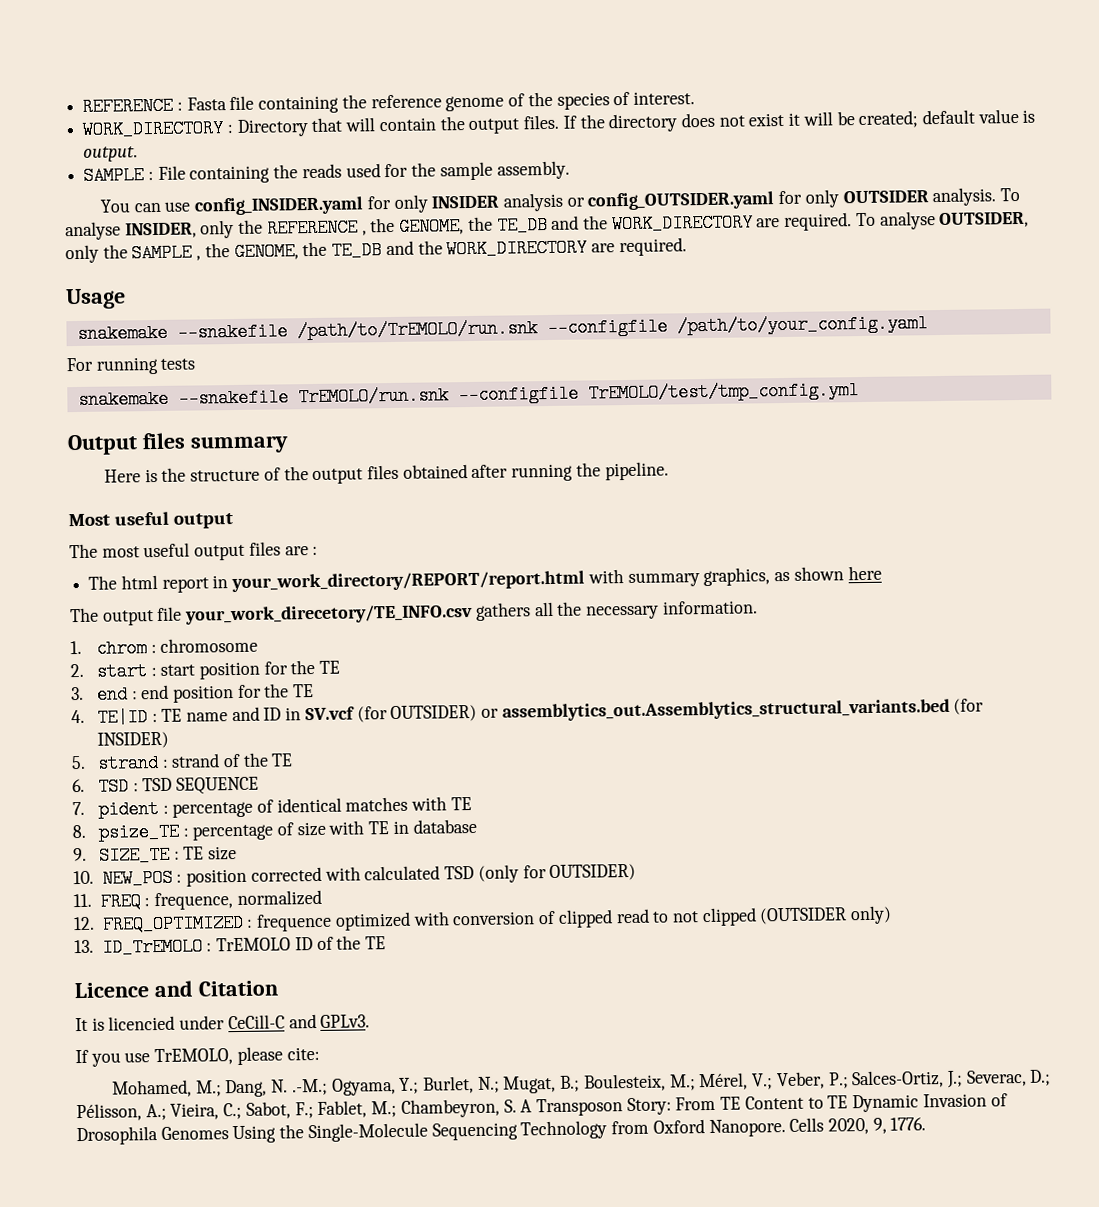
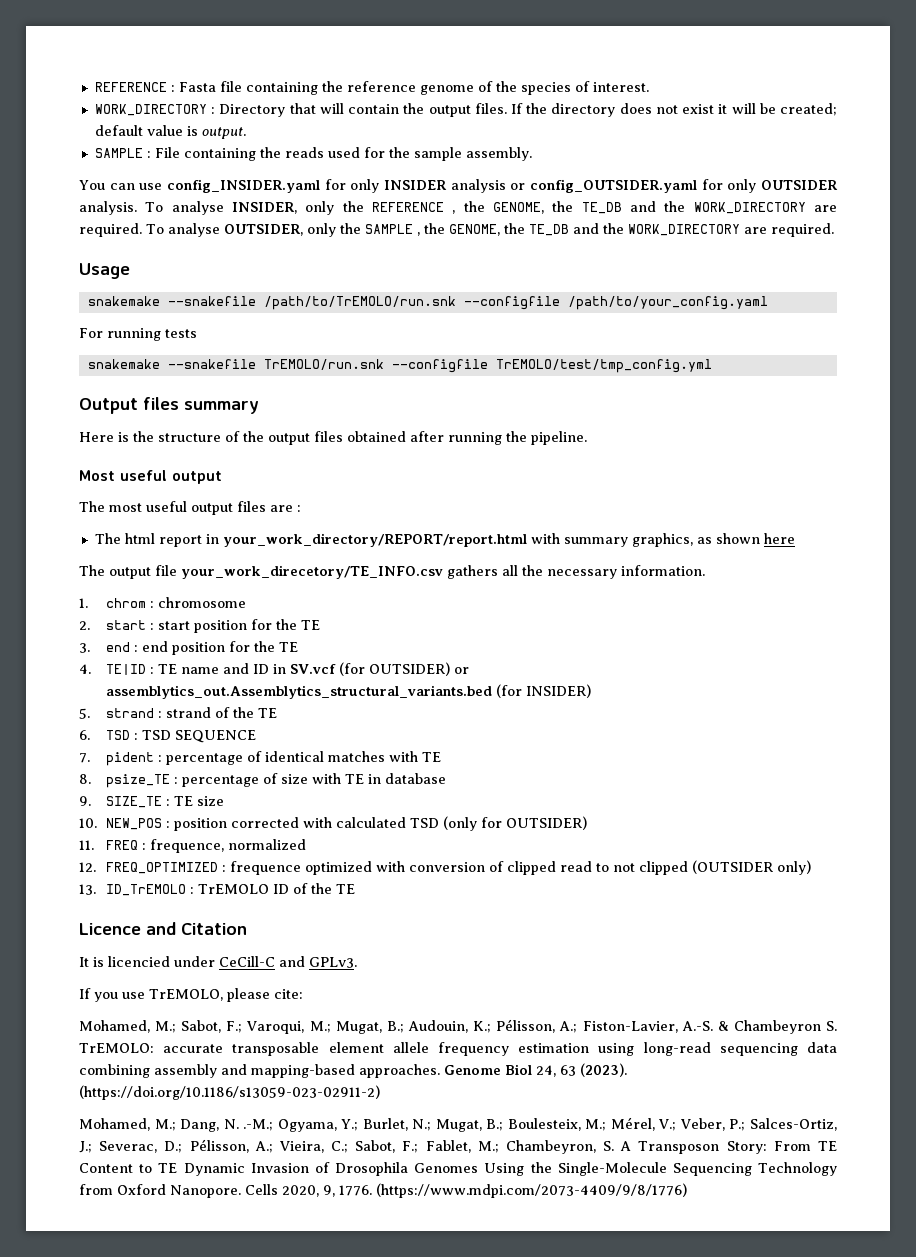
+ Mohamed, M.; Sabot, F.; Varoqui, M.; Mugat, B.; Audouin, K.; Pélisson, A.; Fiston-Lavier, A.-S. & Chambeyron S. TrEMOLO: accurate transposable element allele frequency estimation using long-read sequencing data combining assembly and mapping-based approaches. Genome Biol 24, 63 (2023). (https://doi.org/10.1186/s13059-023-02911-2)
+ (https://www.mdpi.com/2073-4409/9/8/1776)

